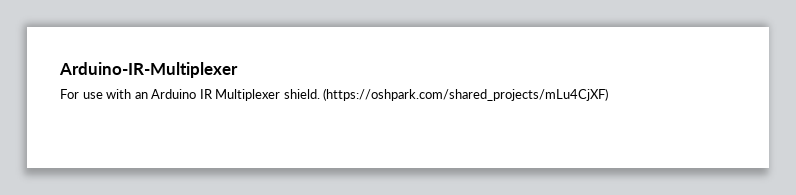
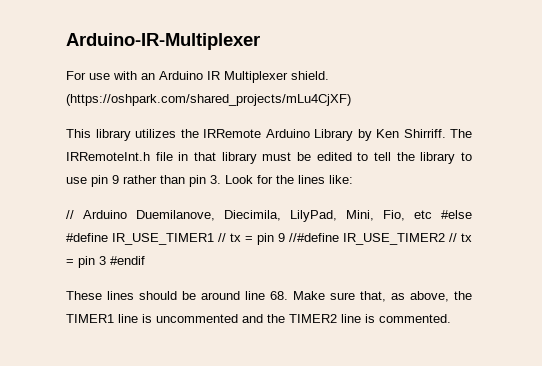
+ This library utilizes the IRRemote Arduino Library by Ken Shirriff. The IRRemoteInt.h file in that library must be edited to tell the library to use pin 9 rather than pin 3. Look for the lines like:
+ // Arduino Duemilanove, Diecimila, LilyPad, Mini, Fio, etc #else #define IR_USE_TIMER1 // tx = pin 9 //#define IR_USE_TIMER2 // tx = pin 3 #endif
+ These lines should be around line 68. Make sure that, as above, the TIMER1 line is uncommented and the TIMER2 line is commented.

